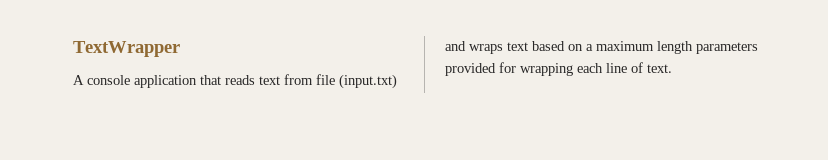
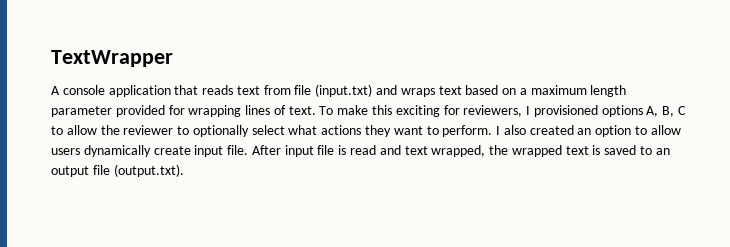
- A console application that reads text from file (input.txt) and wraps text based on a maximum length parameters provided for wrapping each line of text.
+ A console application that reads text from file (input.txt) and wraps text based on a maximum length parameter provided for wrapping lines of text. To make this exciting for reviewers, I provisioned options A, B, C to allow the reviewer to optionally select what actions they want to perform. I also created an option to allow users dynamically create input file. After input file is read and text wrapped, the wrapped text is saved to an output file (output.txt).

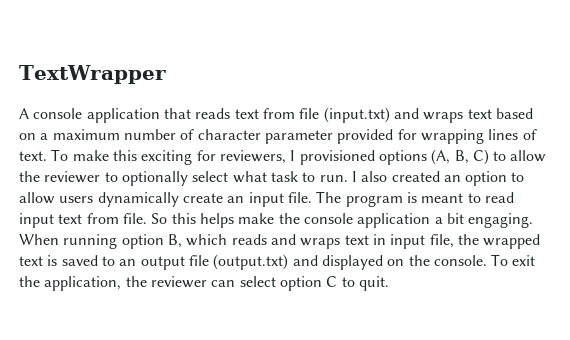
- A console application that reads text from file (input.txt) and wraps text based on a maximum length parameter provided for wrapping lines of text.
+ A console application that reads text from file (input.txt) and wraps text based on a maximum number of character parameter provided for wrapping lines of text.
- To make this exciting for reviewers, I provisioned options A, B, C to allow the reviewer to optionally select what actions they want to perform.
+ To make this exciting for reviewers, I provisioned options (A, B, C) to allow the reviewer to optionally select what task to run.
- I also created an option to allow users dynamically create input file.
+ I also created an option to allow users dynamically create an input file.
- After input file is read and text wrapped, the wrapped text is saved to an output file (output.txt).
+ The program is meant to read input text from file. So this helps make the console application a bit engaging. When running option B, which reads and wraps text in input file, the wrapped text is saved to an output file (output.txt) and displayed on the console. To exit the application, the reviewer can select option C to quit.

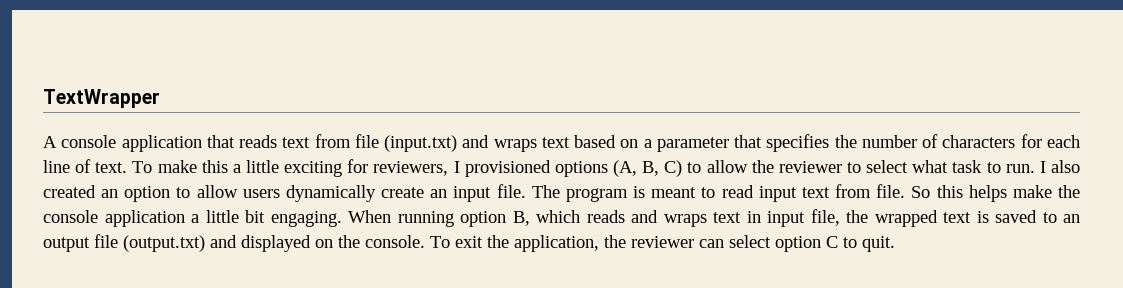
- A console application that reads text from file (input.txt) and wraps text based on a maximum number of character parameter provided for wrapping lines of text.
+ A console application that reads text from file (input.txt) and wraps text based on a parameter that specifies the number of characters for each line of text.
- To make this exciting for reviewers, I provisioned options (A, B, C) to allow the reviewer to optionally select what task to run.
+ To make this a little exciting for reviewers, I provisioned options (A, B, C) to allow the reviewer to select what task to run.
- So this helps make the console application a bit engaging.
+ So this helps make the console application a little bit engaging.

